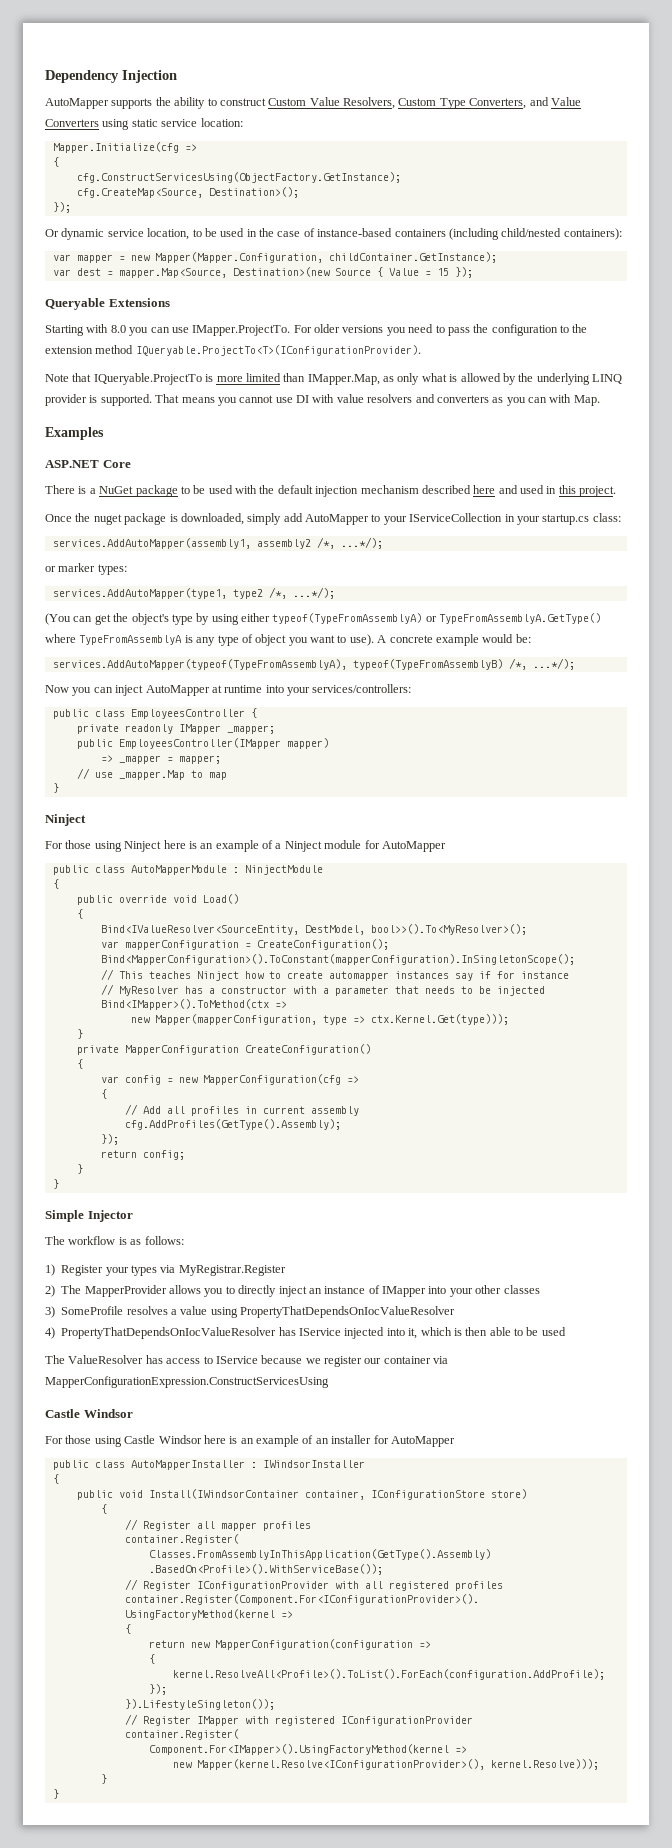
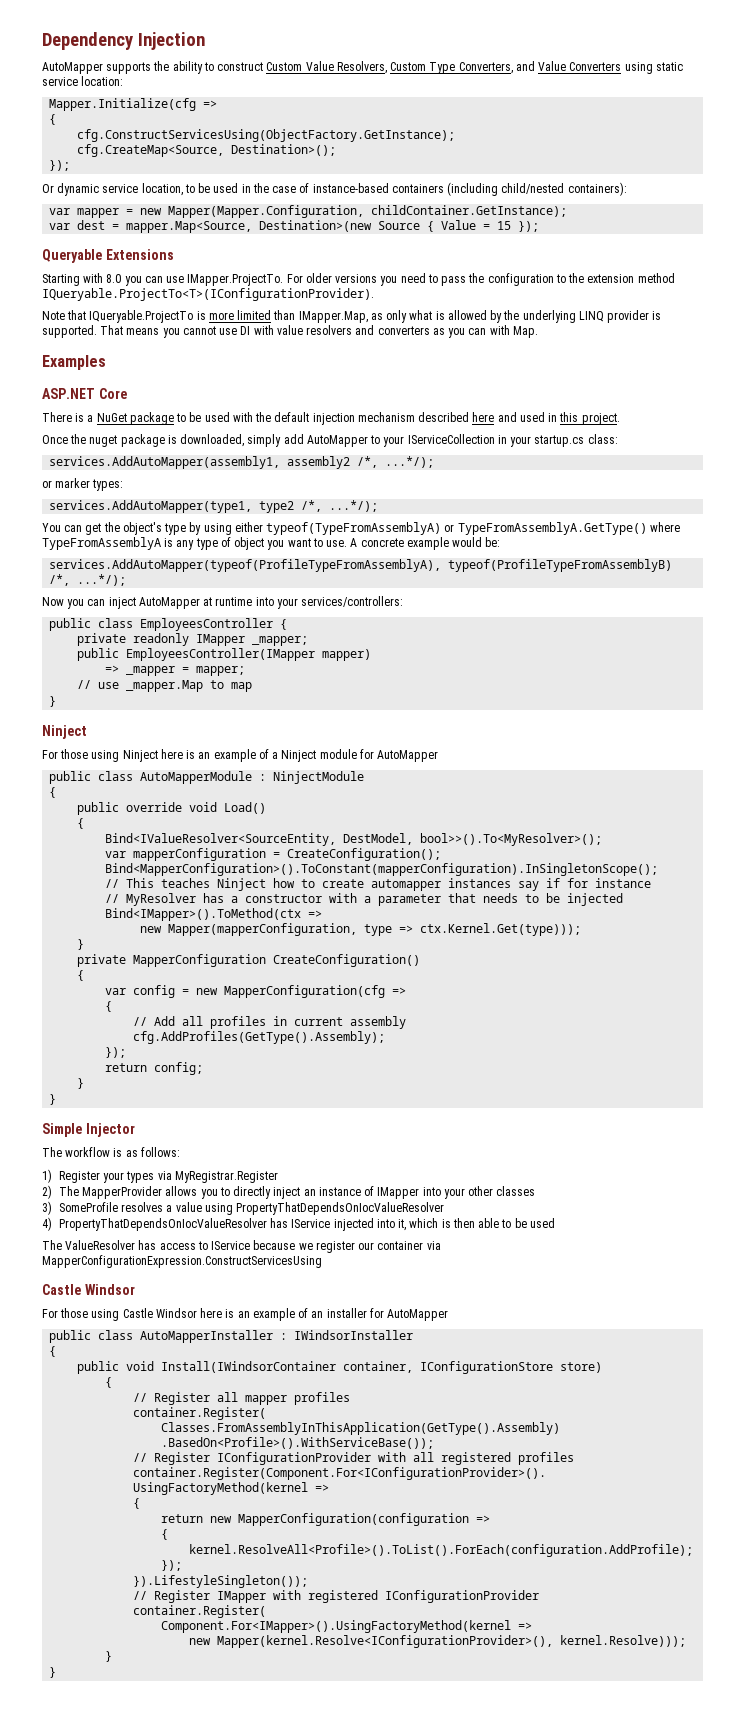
- (You can get the object's type by using either typeof(TypeFromAssemblyA) or TypeFromAssemblyA.GetType() where TypeFromAssemblyA is any type of object you want to use).
+ You can get the object's type by using either typeof(TypeFromAssemblyA) or TypeFromAssemblyA.GetType() where TypeFromAssemblyA is any type of object you want to use.
- services.AddAutoMapper(typeof(TypeFromAssemblyA), typeof(TypeFromAssemblyB) /*, ...*/);
+ services.AddAutoMapper(typeof(ProfileTypeFromAssemblyA), typeof(ProfileTypeFromAssemblyB) /*, ...*/);

